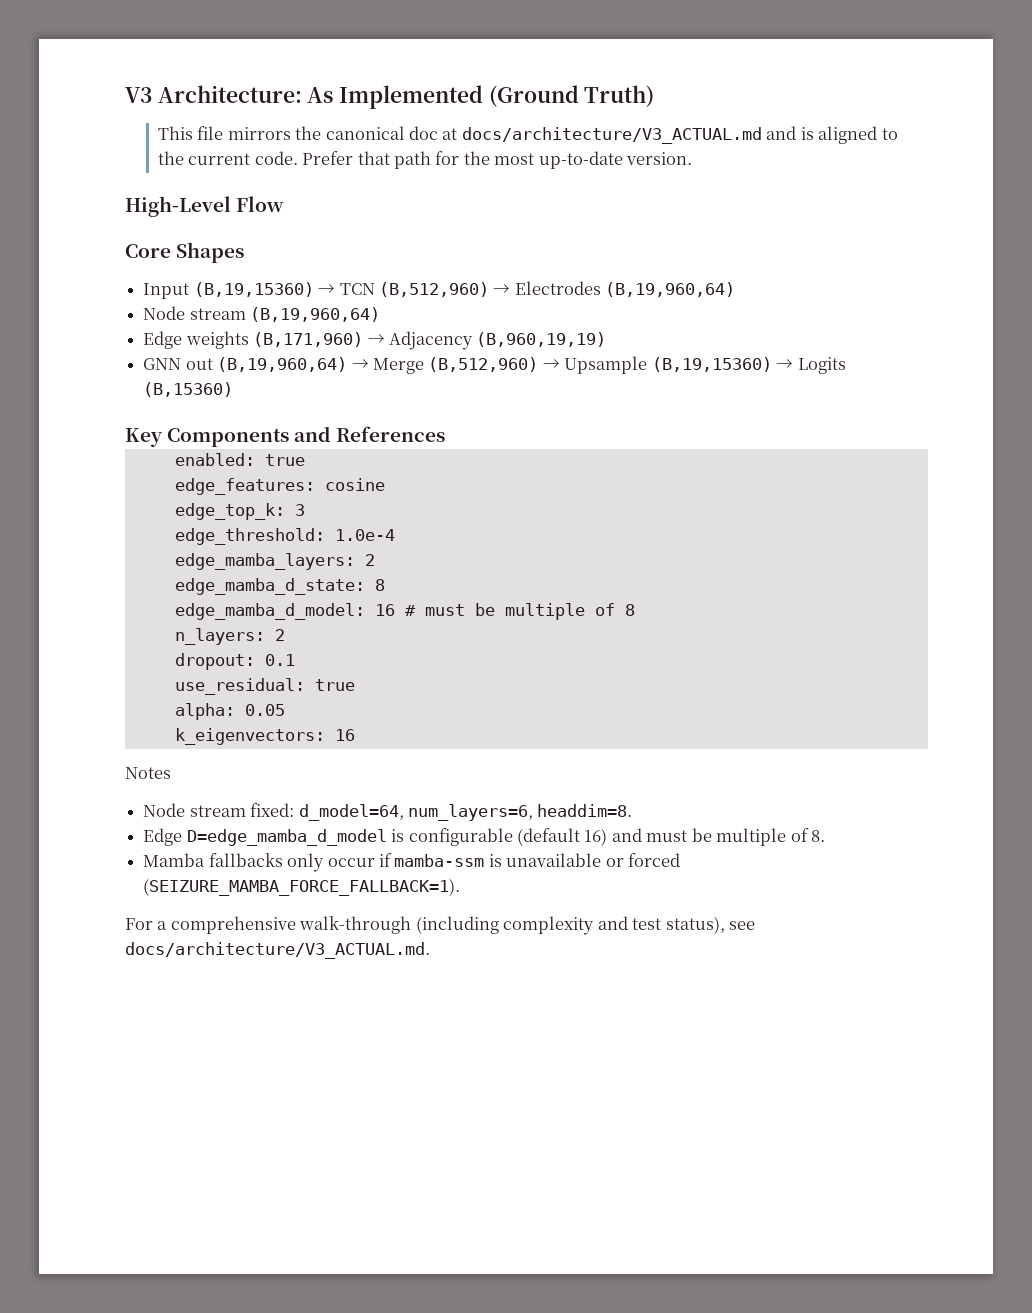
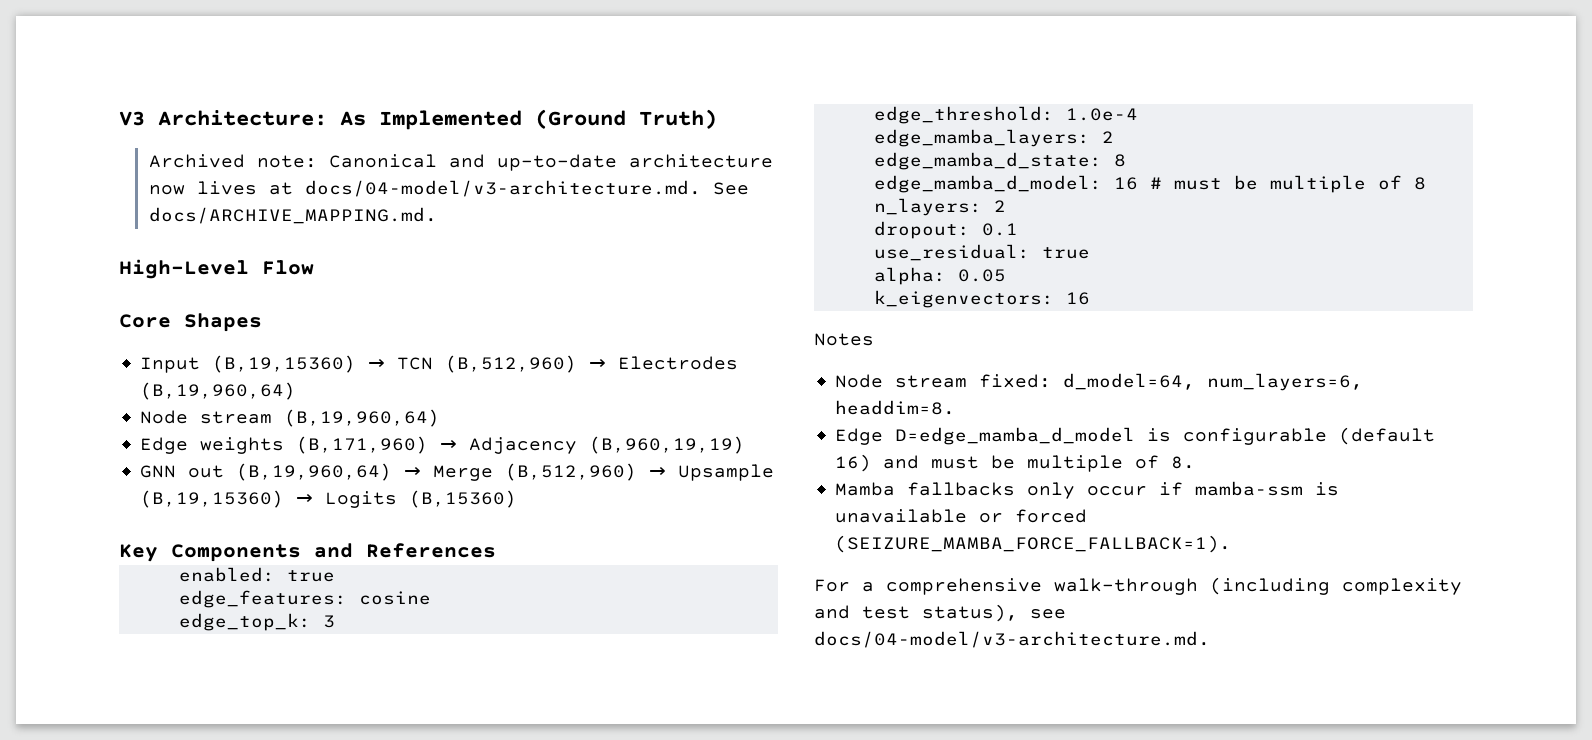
- This file mirrors the canonical doc at docs/architecture/V3_ACTUAL.md and is aligned to the current code. Prefer that path for the most up‑to‑date version.
+ Archived note: Canonical and up‑to‑date architecture now lives at docs/04-model/v3-architecture.md. See docs/ARCHIVE_MAPPING.md.
- For a comprehensive walk‑through (including complexity and test status), see docs/architecture/V3_ACTUAL.md.
+ For a comprehensive walk‑through (including complexity and test status), see docs/04-model/v3-architecture.md.

